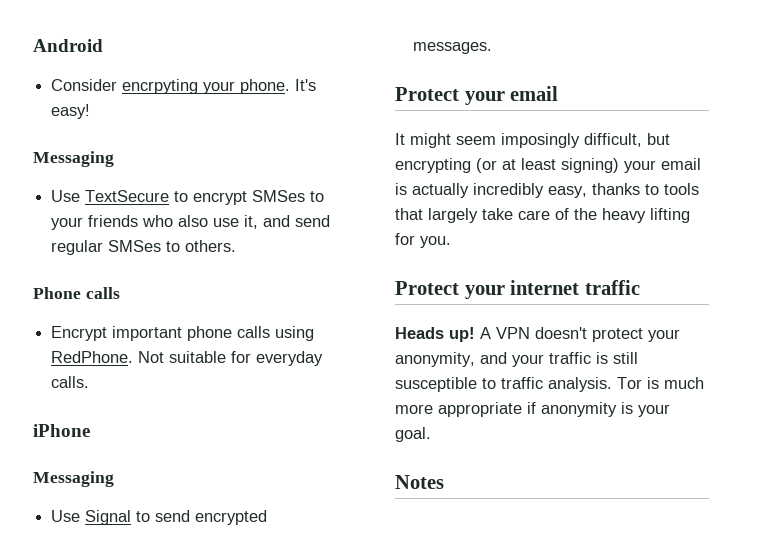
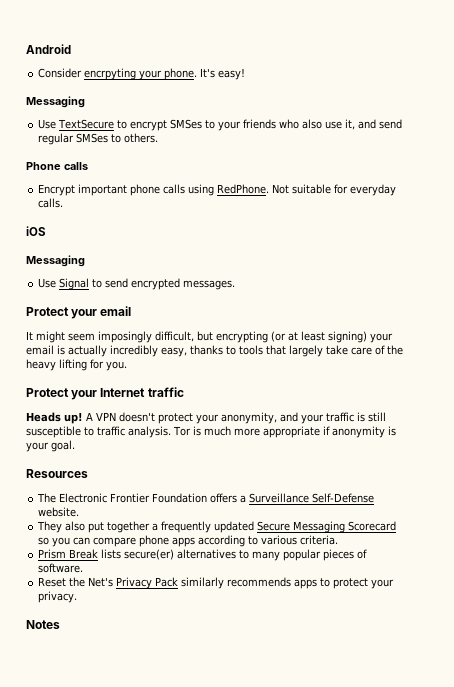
- iPhone
+ iOS
- Protect your internet traffic
+ Protect your Internet traffic
+ Resources
+ The Electronic Frontier Foundation offers a Surveillance Self-Defense website.
+ They also put together a frequently updated Secure Messaging Scorecard so you can compare phone apps according to various criteria.
+ Prism Break lists secure(er) alternatives to many popular pieces of software.
+ Reset the Net's Privacy Pack similarly recommends apps to protect your privacy.

